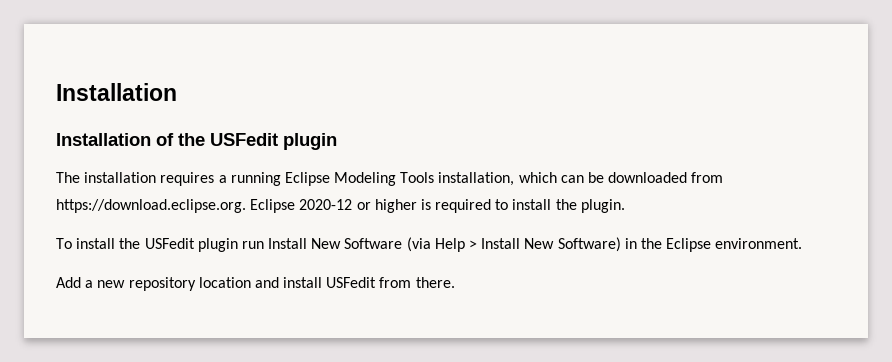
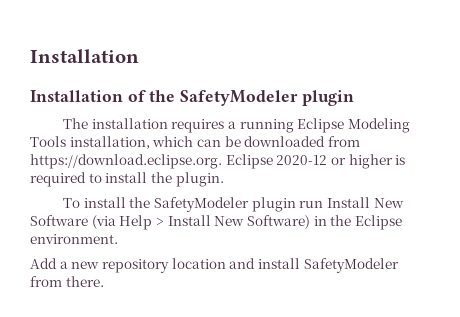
- Installation of the USFedit plugin
+ Installation of the SafetyModeler plugin
- To install the USFedit plugin run Install New Software (via Help > Install New Software) in the Eclipse environment.
+ To install the SafetyModeler plugin run Install New Software (via Help > Install New Software) in the Eclipse environment.
- Add a new repository location and install USFedit from there.
+ Add a new repository location and install SafetyModeler from there.

